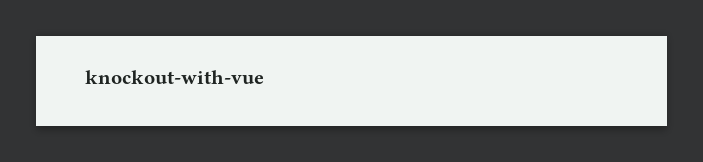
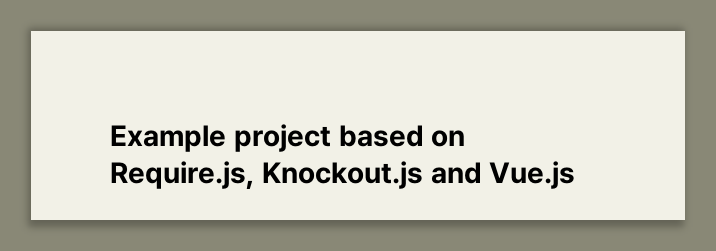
- knockout-with-vue
+ Example project based on Require.js, Knockout.js and Vue.js

